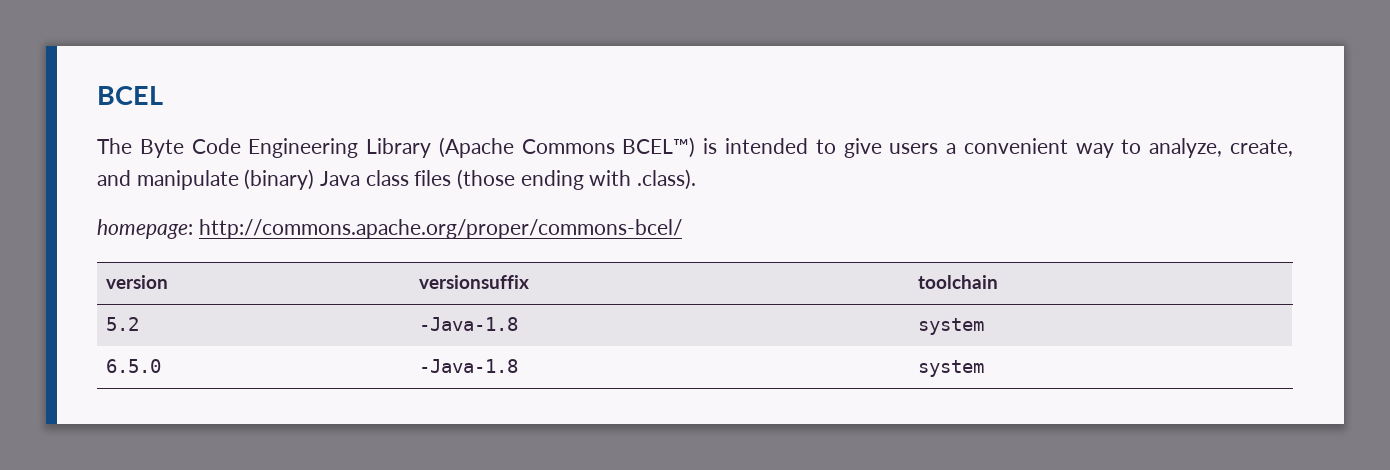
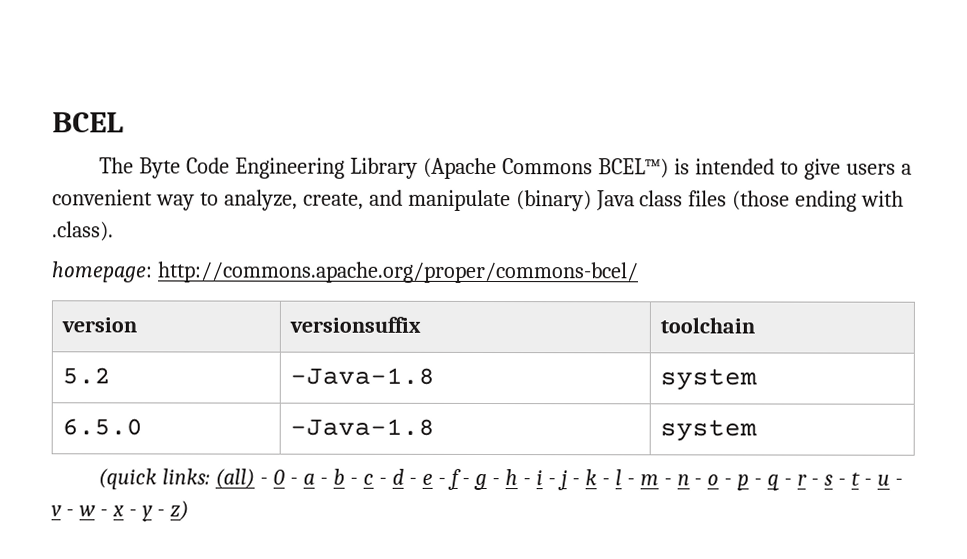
+ (quick links: (all) - 0 - a - b - c - d - e - f - g - h - i - j - k - l - m - n - o - p - q - r - s - t - u - v - w - x - y - z)

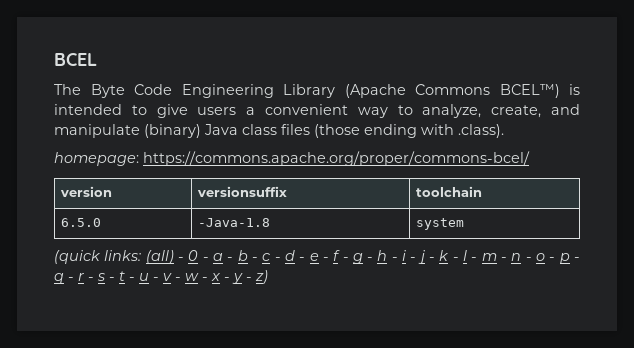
- homepage: http://commons.apache.org/proper/commons-bcel/
+ homepage: https://commons.apache.org/proper/commons-bcel/
- 5.2 | -Java-1.8 | system

